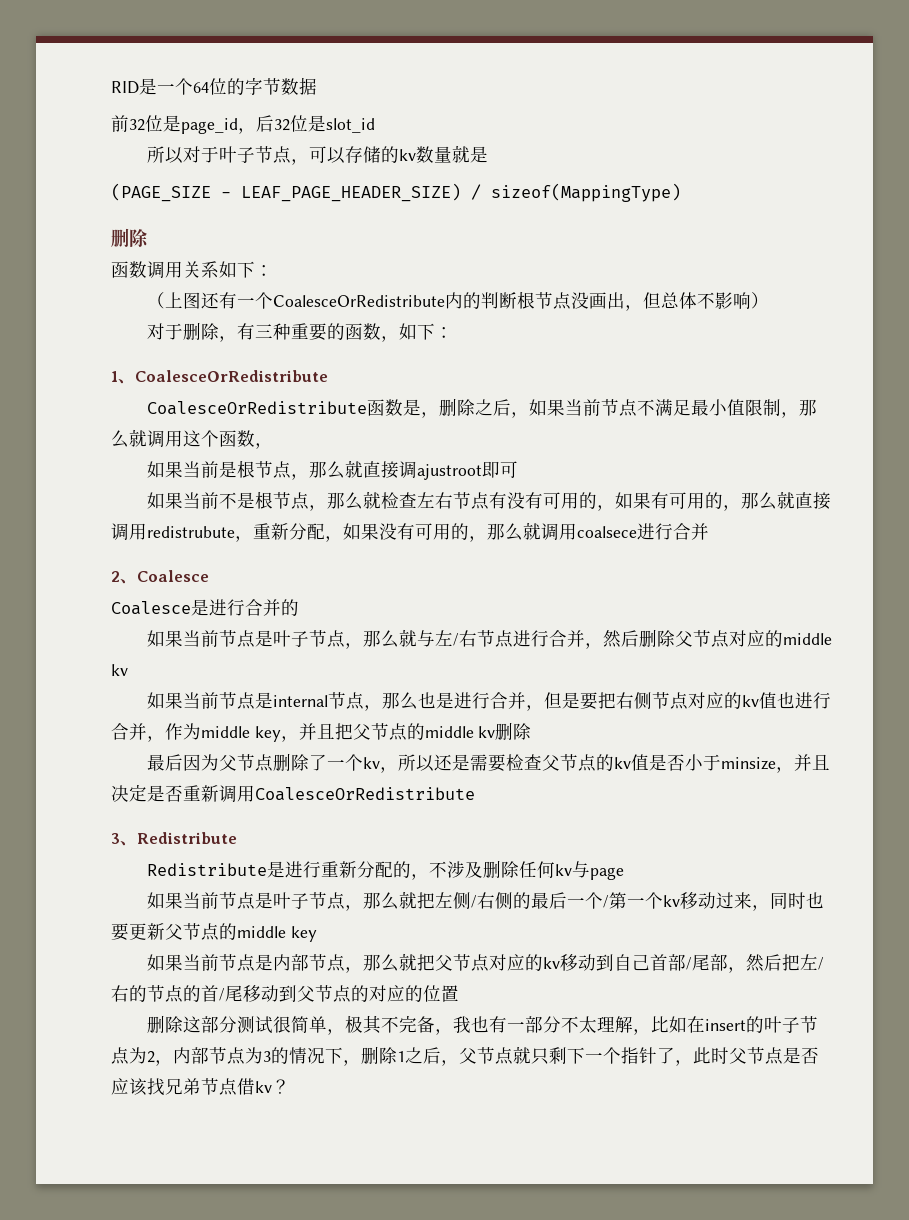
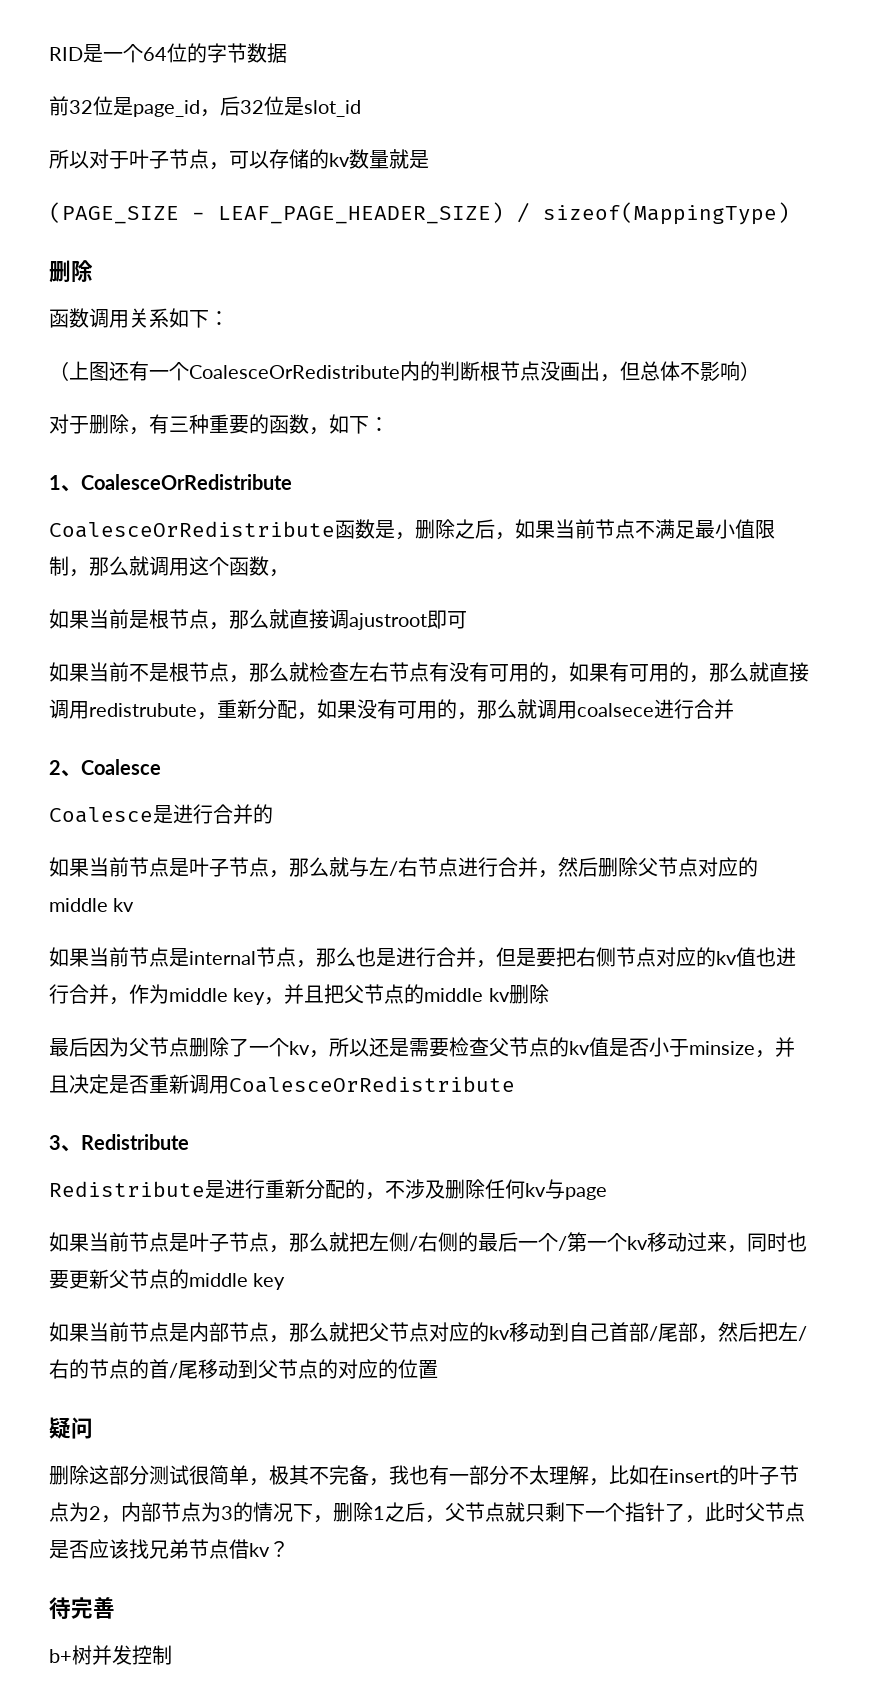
+ 疑问
+ 待完善
+ b+树并发控制

